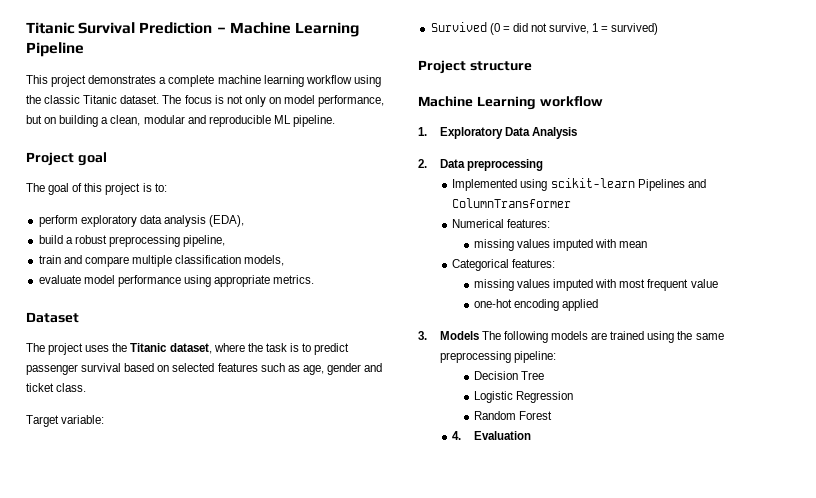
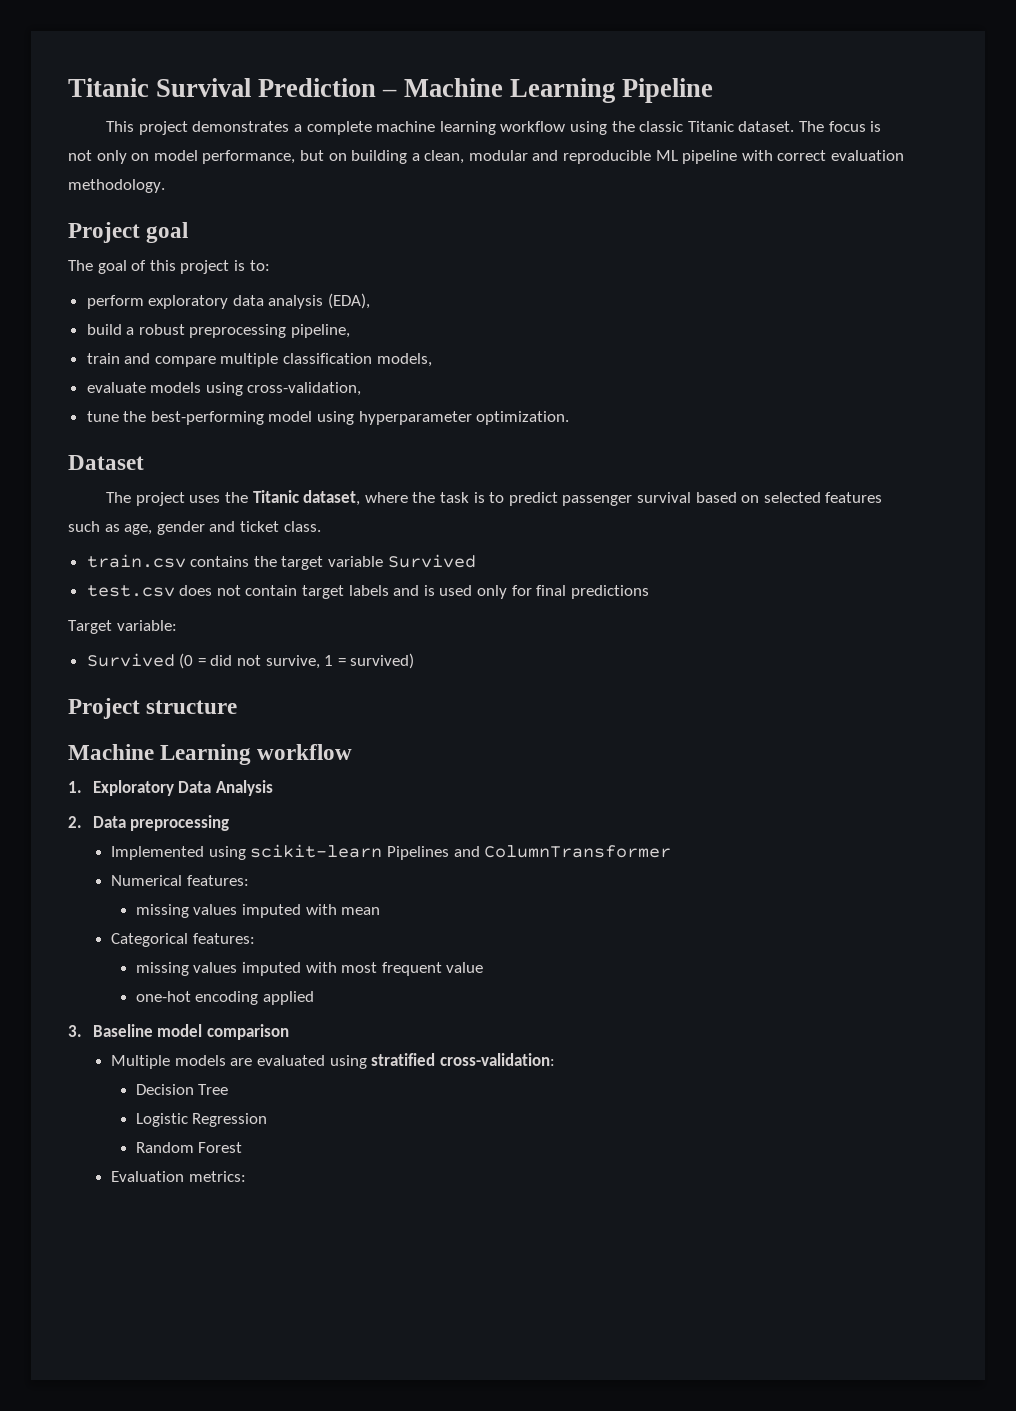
- The focus is not only on model performance, but on building a clean, modular and reproducible ML pipeline.
+ The focus is not only on model performance, but on building a clean, modular and reproducible ML pipeline with correct evaluation methodology.
- evaluate model performance using appropriate metrics.
+ evaluate models using cross-validation,
+ tune the best-performing model using hyperparameter optimization.
+ train.csv contains the target variable Survived
+ test.csv does not contain target labels and is used only for final predictions
- 3. Models The following models are trained using the same preprocessing pipeline:
+ 3. Baseline model comparison
+ Multiple models are evaluated using stratified cross-validation:
- 4. Evaluation
+ Evaluation metrics:

